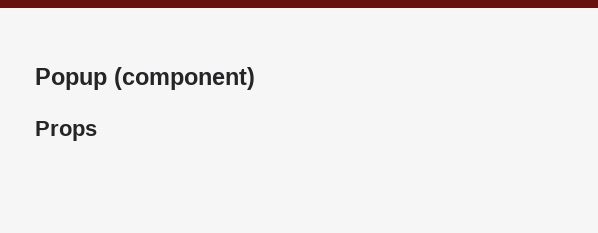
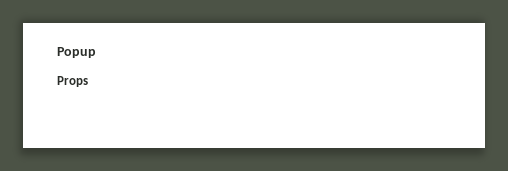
- Popup (component)
+ Popup

